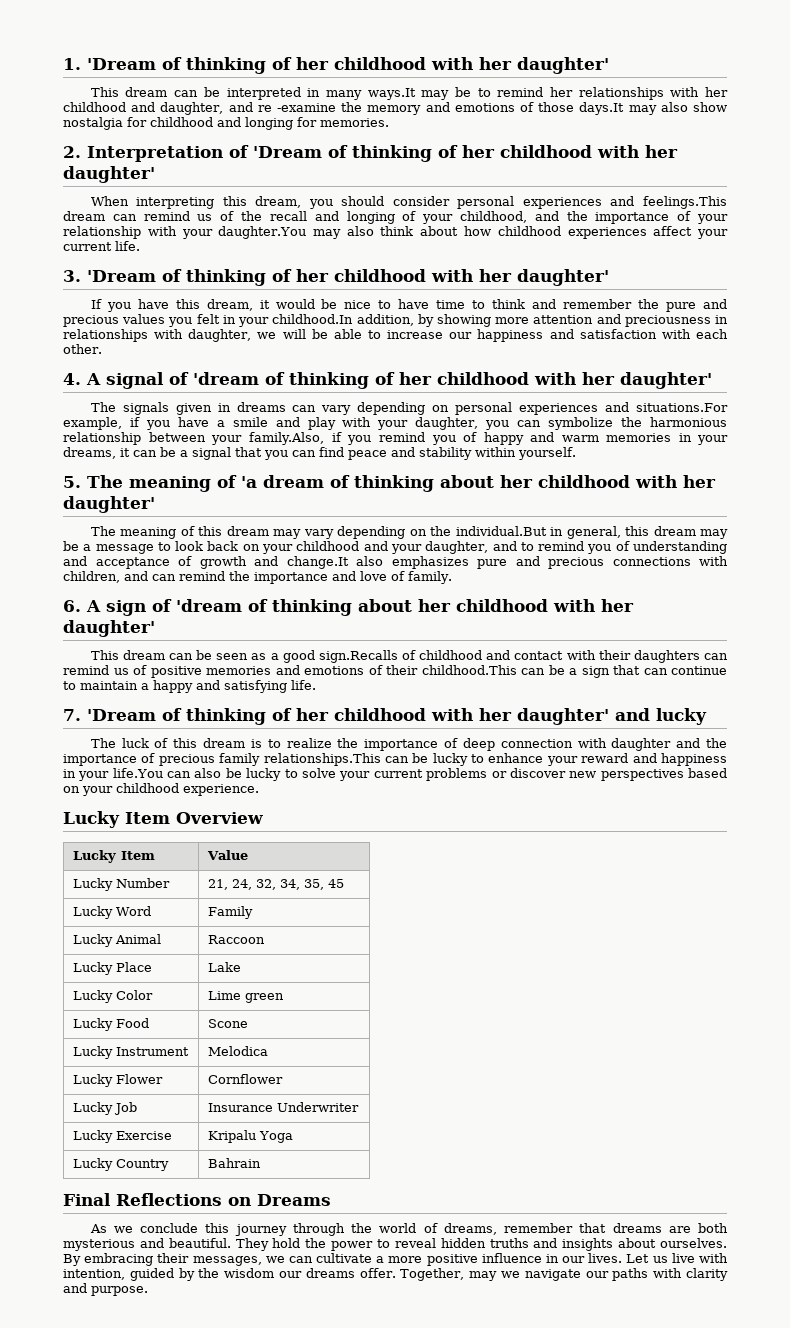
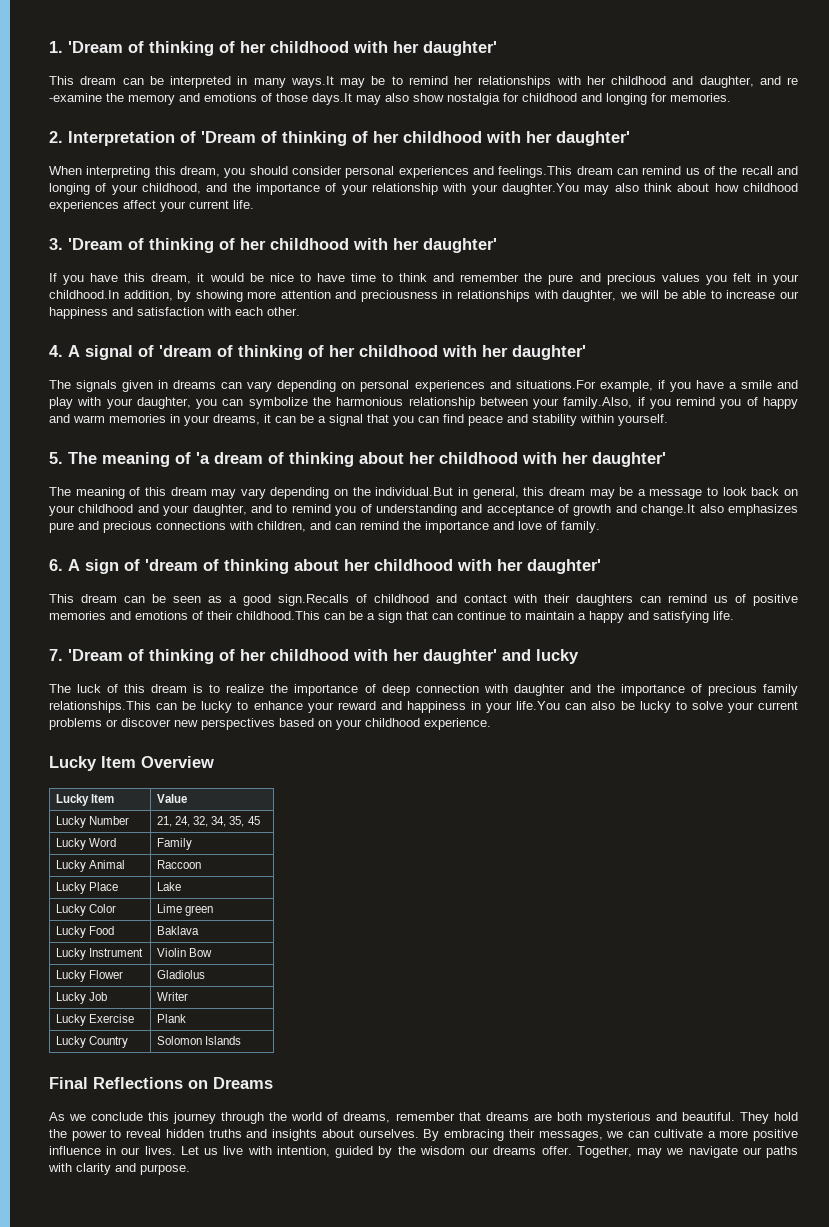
- Lucky Food | Scone
+ Lucky Food | Baklava
- Lucky Instrument | Melodica
+ Lucky Instrument | Violin Bow
- Lucky Flower | Cornflower
+ Lucky Flower | Gladiolus
- Lucky Job | Insurance Underwriter
+ Lucky Job | Writer
- Lucky Exercise | Kripalu Yoga
+ Lucky Exercise | Plank
- Lucky Country | Bahrain
+ Lucky Country | Solomon Islands

